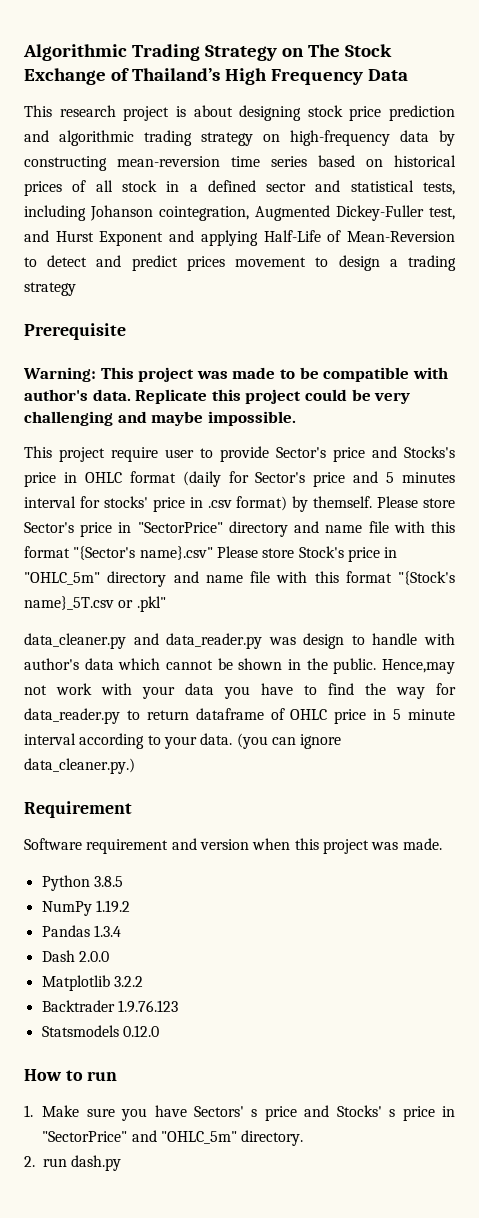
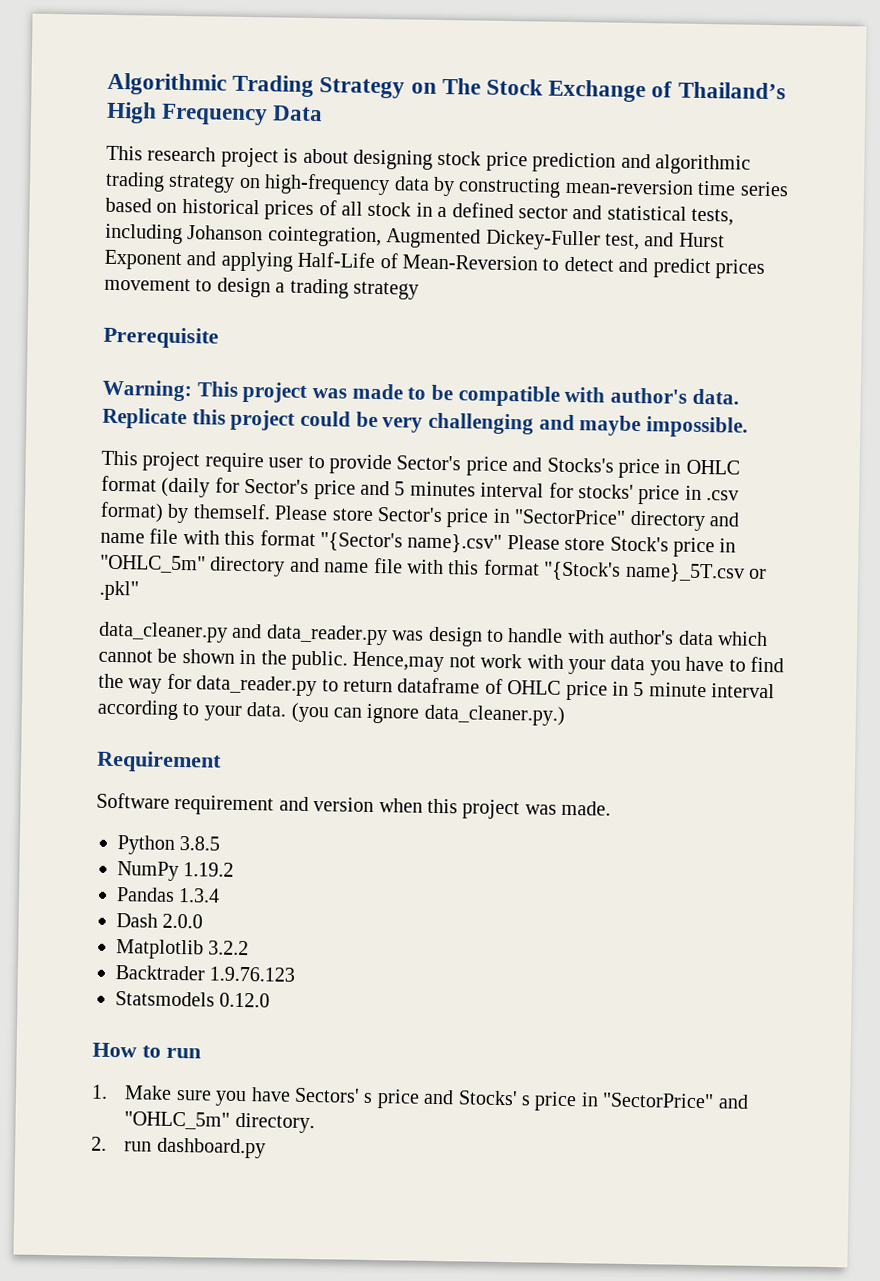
- 2. run dash.py
+ 2. run dashboard.py

